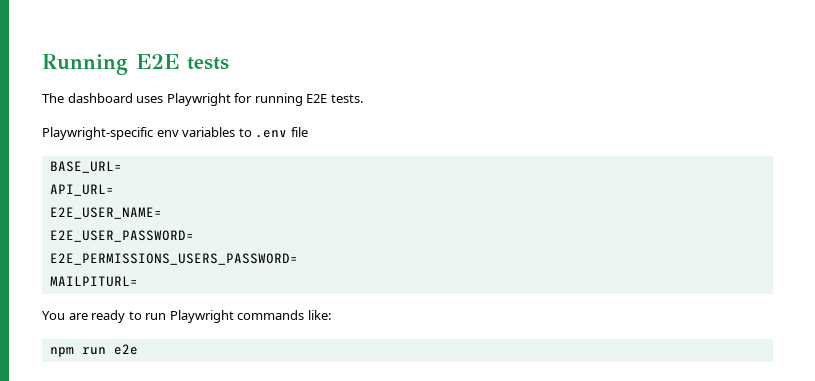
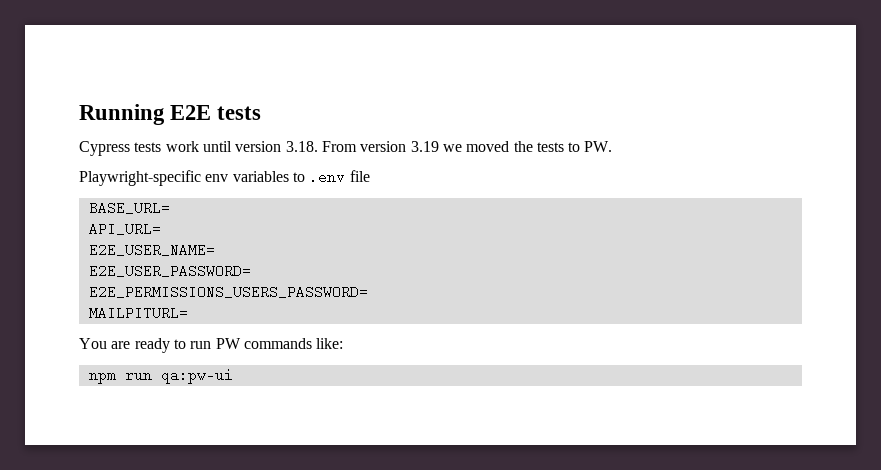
- The dashboard uses Playwright for running E2E tests.
+ Cypress tests work until version 3.18. From version 3.19 we moved the tests to PW.
- You are ready to run Playwright commands like:
+ You are ready to run PW commands like:
- npm run e2e
+ npm run qa:pw-ui

